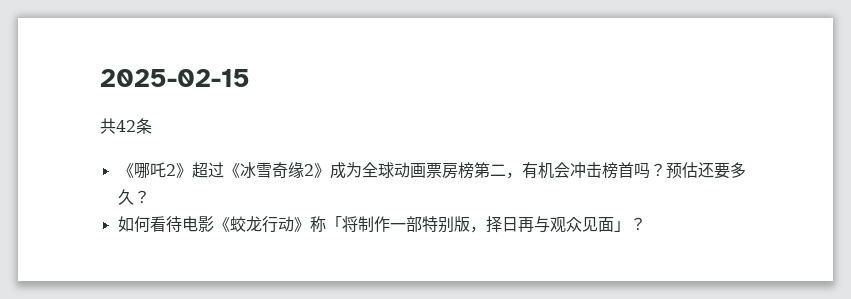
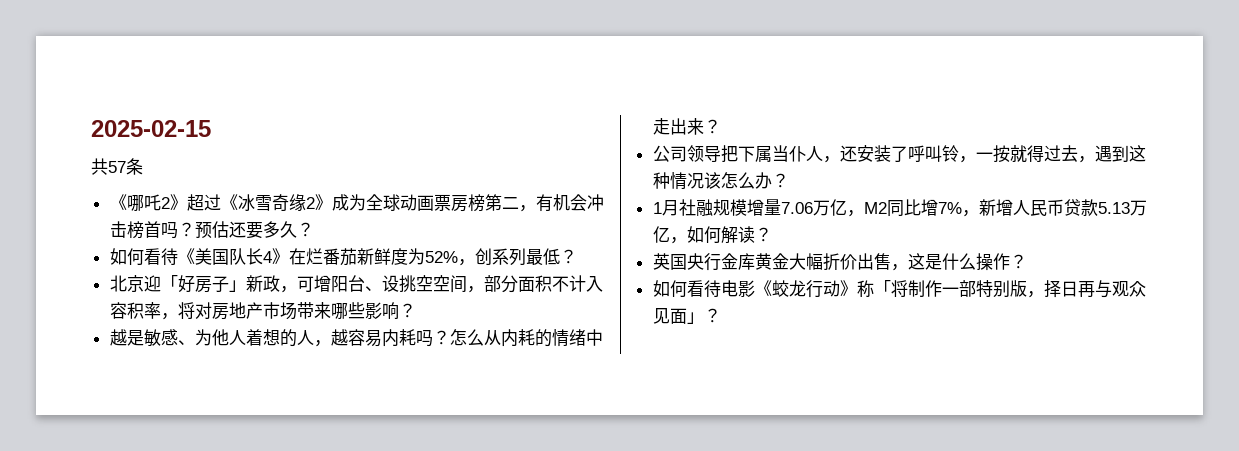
- 共42条
+ 共57条
+ 如何看待《美国队长4》在烂番茄新鲜度为52%，创系列最低？
+ 北京迎「好房子」新政，可增阳台、设挑空空间，部分面积不计入容积率，将对房地产市场带来哪些影响？
+ 越是敏感、为他人着想的人，越容易内耗吗？怎么从内耗的情绪中走出来？
+ 公司领导把下属当仆人，还安装了呼叫铃，一按就得过去，遇到这种情况该怎么办？
+ 1月社融规模增量7.06万亿，M2同比增7%，新增人民币贷款5.13万亿，如何解读？
+ 英国央行金库黄金大幅折价出售，这是什么操作？

